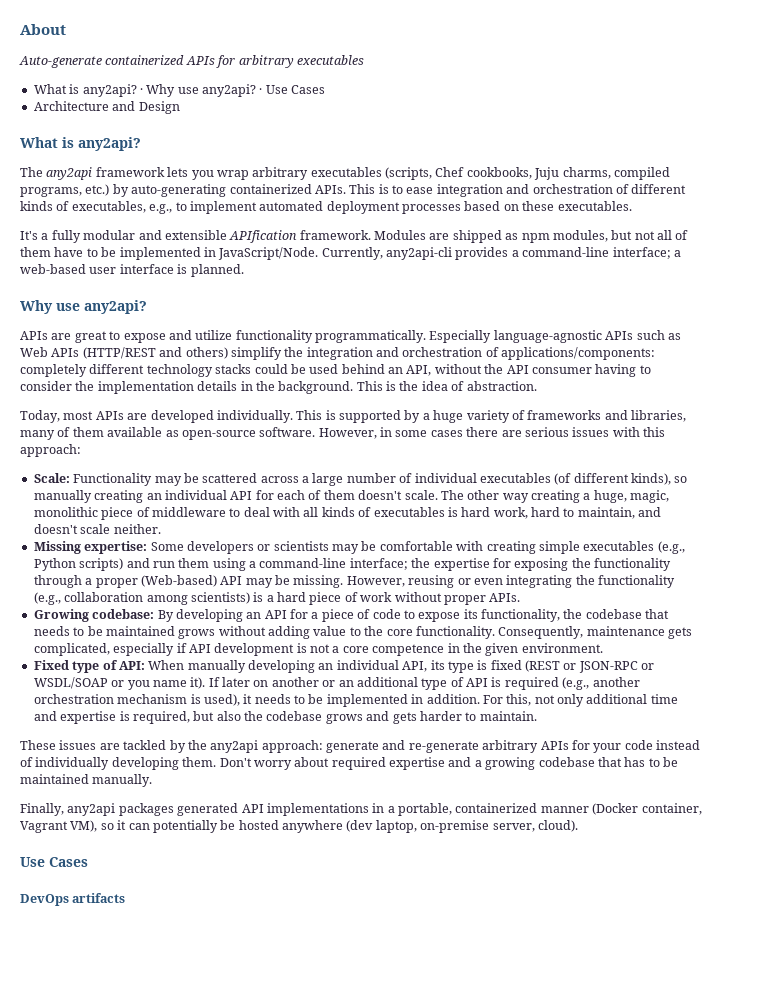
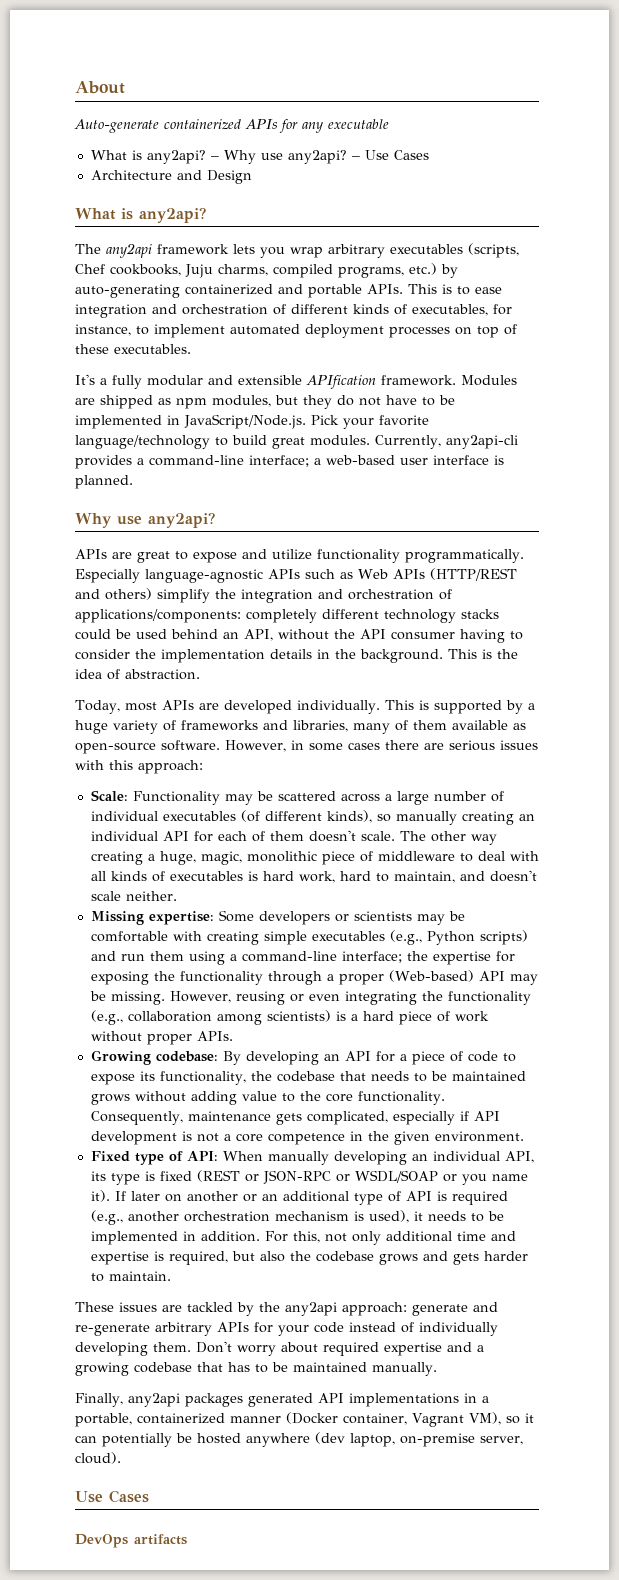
- Auto-generate containerized APIs for arbitrary executables
- What is any2api? · Why use any2api? · Use Cases
+ Auto-generate containerized APIs for any executable
+ What is any2api? – Why use any2api? – Use Cases
- The any2api framework lets you wrap arbitrary executables (scripts, Chef cookbooks, Juju charms, compiled programs, etc.) by auto-generating containerized APIs.
+ The any2api framework lets you wrap arbitrary executables (scripts, Chef cookbooks, Juju charms, compiled programs, etc.) by auto-generating containerized and portable APIs.
- This is to ease integration and orchestration of different kinds of executables, e.g., to implement automated deployment processes based on these executables.
+ This is to ease integration and orchestration of different kinds of executables, for instance, to implement automated deployment processes on top of these executables.
- Modules are shipped as npm modules, but not all of them have to be implemented in JavaScript/Node.
+ Modules are shipped as npm modules, but they do not have to be implemented in JavaScript/Node.js. Pick your favorite language/technology to build great modules.

